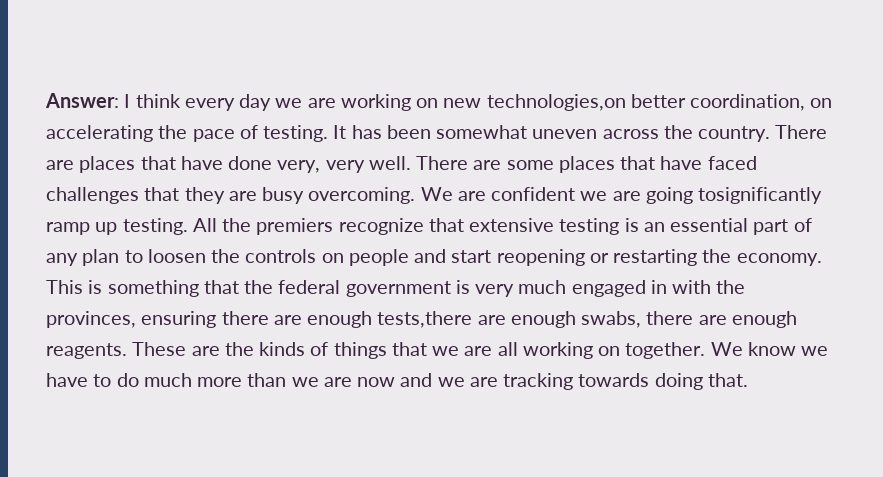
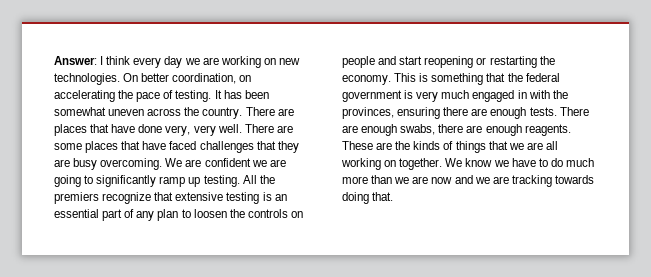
- Answer: I think every day we are working on new technologies,on better coordination, on accelerating the pace of testing.
+ Answer: I think every day we are working on new technologies. On better coordination, on accelerating the pace of testing.
- We are confident we are going tosignificantly ramp up testing.
+ We are confident we are going to significantly ramp up testing.
- This is something that the federal government is very much engaged in with the provinces, ensuring there are enough tests,there are enough swabs, there are enough reagents.
+ This is something that the federal government is very much engaged in with the provinces, ensuring there are enough tests. There are enough swabs, there are enough reagents.

